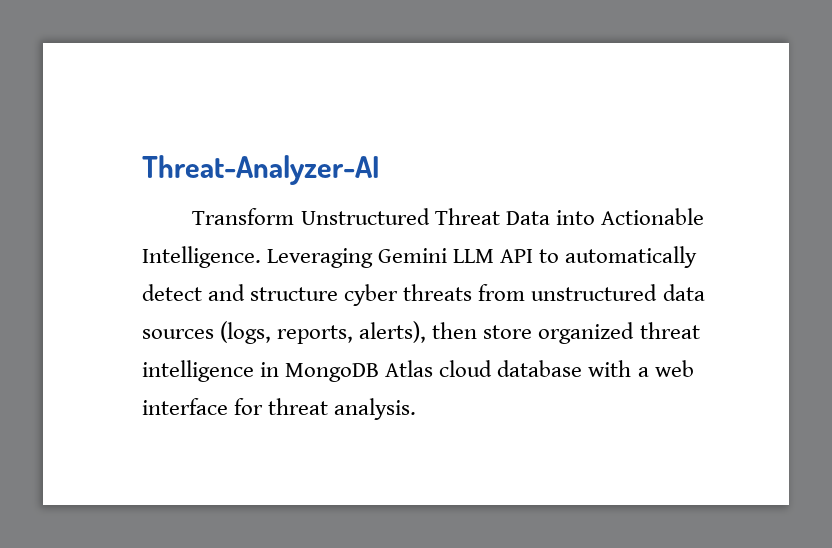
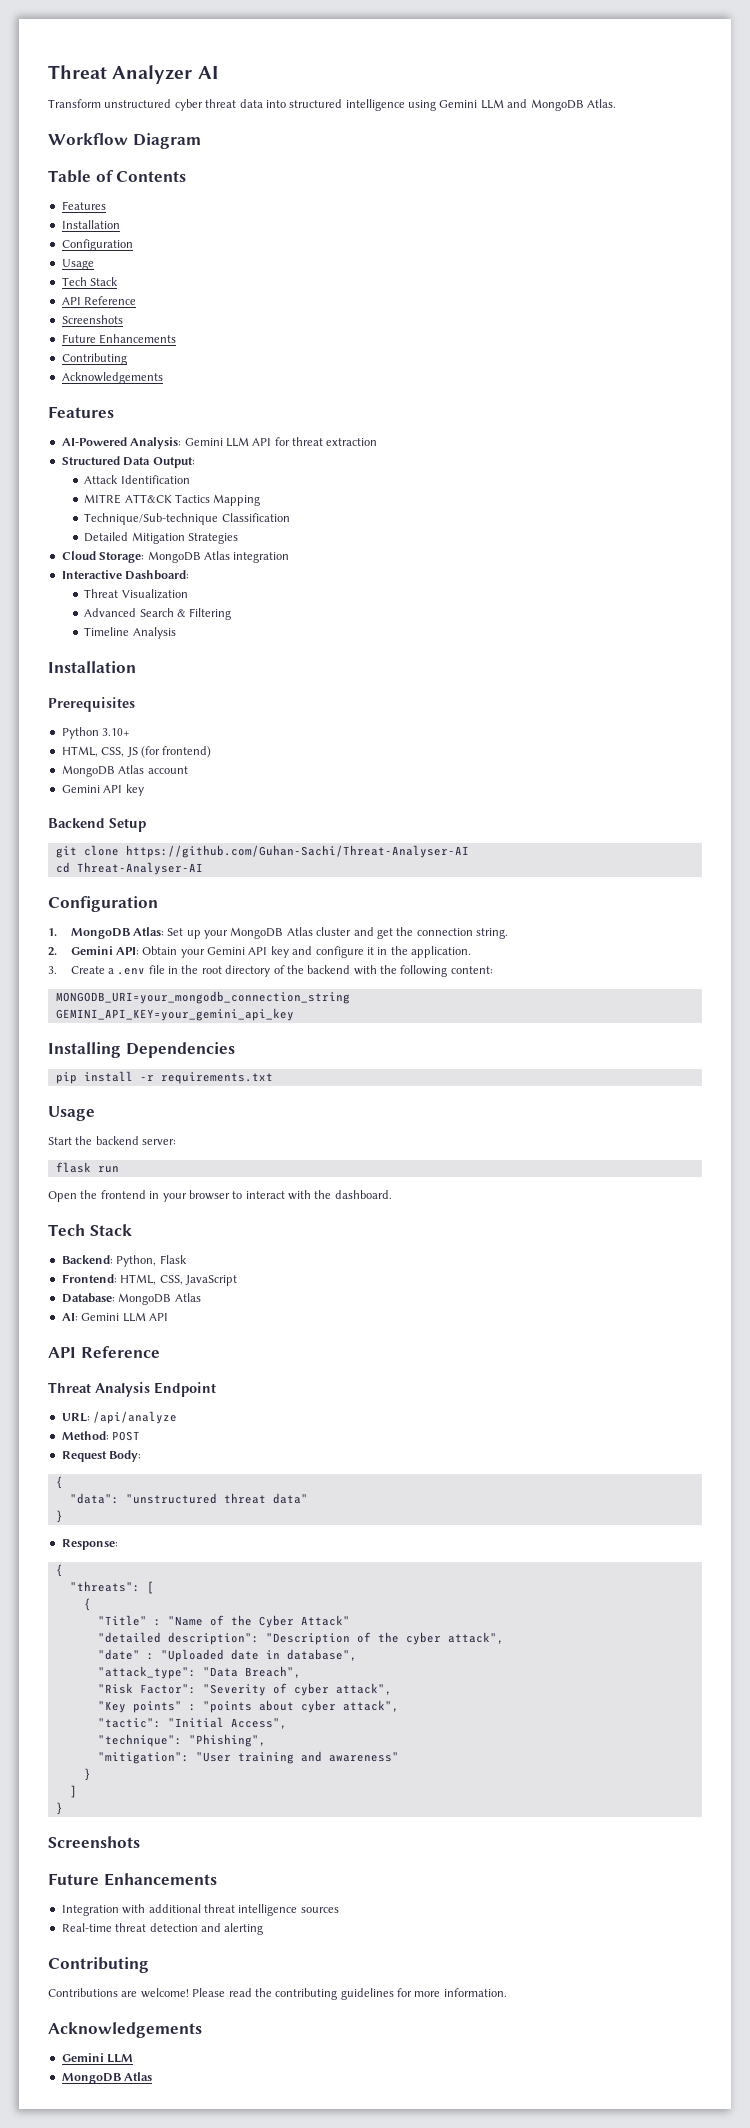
- Threat-Analyzer-AI
- Transform Unstructured Threat Data into Actionable Intelligence. Leveraging Gemini LLM API to automatically detect and structure cyber threats from unstructured data sources (logs, reports, alerts), then store organized threat intelligence in MongoDB Atlas cloud database with a web interface for threat analysis.
+ Threat Analyzer AI
+ Transform unstructured cyber threat data into structured intelligence using Gemini LLM and MongoDB Atlas.
+ Workflow Diagram
+ Table of Contents
+ Features
+ Installation
+ Configuration
+ Usage
+ Tech Stack
+ API Reference
+ Screenshots
+ Future Enhancements
+ Contributing
+ Acknowledgements
+ Features
+ AI-Powered Analysis: Gemini LLM API for threat extraction
+ Structured Data Output:
+ Attack Identification
+ MITRE ATT&CK Tactics Mapping
+ Technique/Sub-technique Classification
+ Detailed Mitigation Strategies
+ Cloud Storage: MongoDB Atlas integration
+ Interactive Dashboard:
+ Threat Visualization
+ Advanced Search & Filtering
+ Timeline Analysis
+ Installation
+ Prerequisites
+ Python 3.10+
+ HTML, CSS, JS (for frontend)
+ MongoDB Atlas account
+ Gemini API key
+ Backend Setup
+ git clone https://github.com/Guhan-Sachi/Threat-Analyser-AI
+ cd Threat-Analyser-AI
+ Configuration
+ 1. MongoDB Atlas: Set up your MongoDB Atlas cluster and get the connection string.
+ 2. Gemini API: Obtain your Gemini API key and configure it in the application.
+ 3. Create a .env file in the root directory of the backend with the following content:
+ MONGODB_URI=your_mongodb_connection_string
+ GEMINI_API_KEY=your_gemini_api_key
+ Installing Dependencies
+ pip install -r requirements.txt
+ Usage
+ Start the backend server:
+ flask run
+ Open the frontend in your browser to interact with the dashboard.
+ Tech Stack
+ Backend: Python, Flask
+ Frontend: HTML, CSS, JavaScript
+ Database: MongoDB Atlas
+ AI: Gemini LLM API
+ API Reference
+ Threat Analysis Endpoint
+ URL: /api/analyze
+ Method: POST
+ Request Body:
+ {
+ "data": "unstructured threat data"
+ }
+ Response:
+ {
+ "threats": [
+ {
+ "Title" : "Name of the Cyber Attack"
+ "detailed description": "Description of the cyber attack",
+ "date" : "Uploaded date in database",
+ "attack_type": "Data Breach",
+ "Risk Factor": "Severity of cyber attack",
+ "Key points" : "points about cyber attack",
+ "tactic": "Initial Access",
+ "technique": "Phishing",
+ "mitigation": "User training and awareness"
+ }
+ ]
+ }
+ Screenshots
+ Future Enhancements
+ Integration with additional threat intelligence sources
+ Real-time threat detection and alerting
+ Contributing
+ Contributions are welcome! Please read the contributing guidelines for more information.
+ Acknowledgements
+ Gemini LLM
+ MongoDB Atlas

